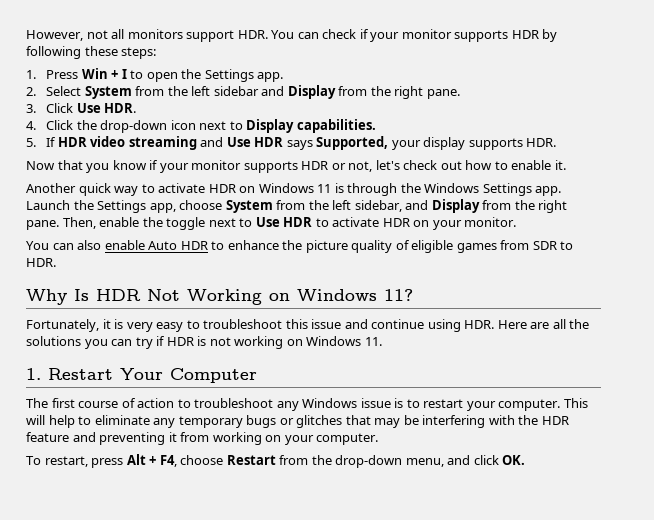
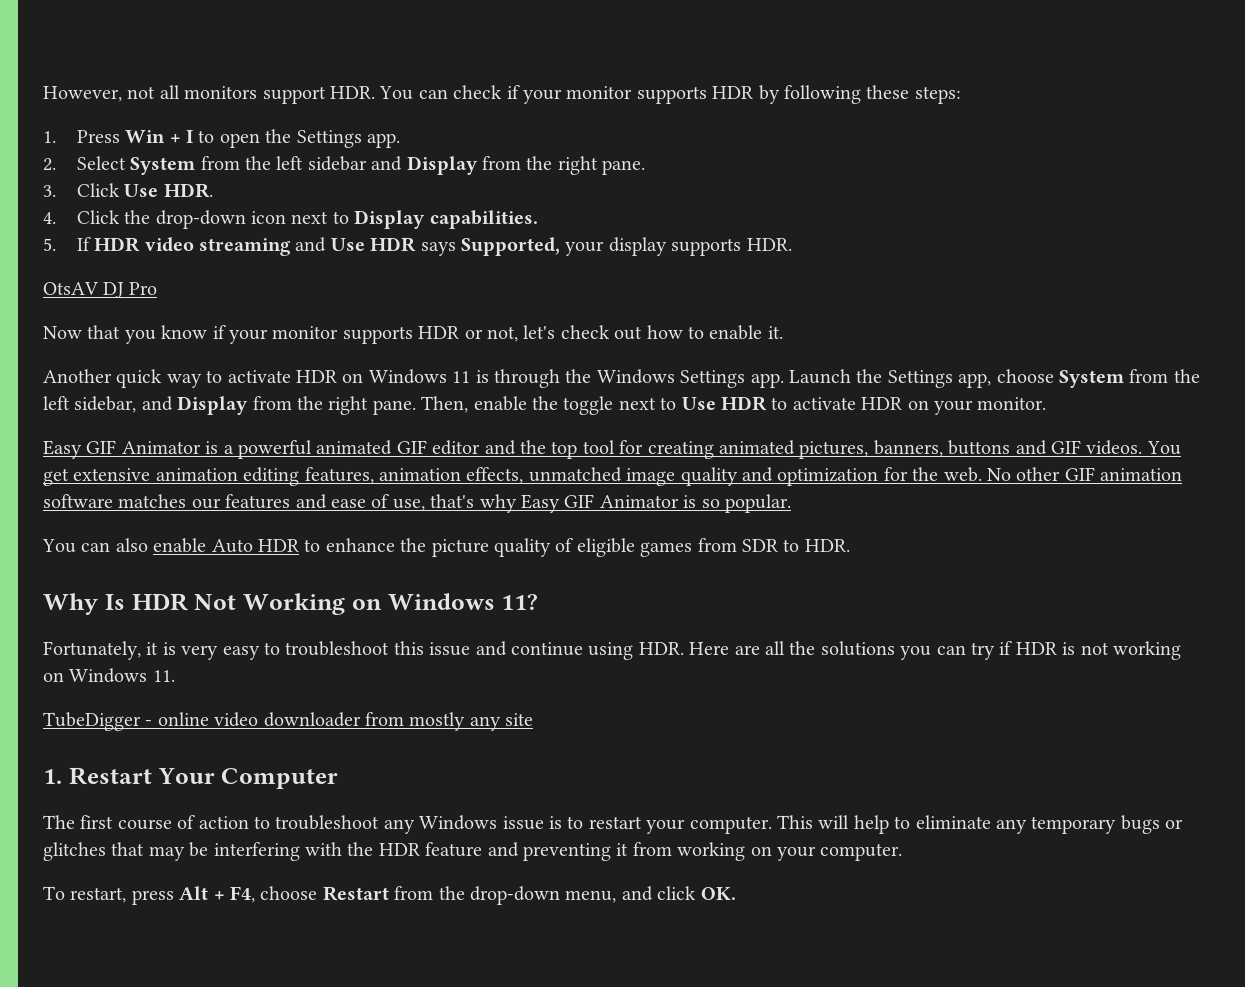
+ OtsAV DJ Pro
+ Easy GIF Animator is a powerful animated GIF editor and the top tool for creating animated pictures, banners, buttons and GIF videos. You get extensive animation editing features, animation effects, unmatched image quality and optimization for the web. No other GIF animation software matches our features and ease of use, that's why Easy GIF Animator is so popular.
+ TubeDigger - online video downloader from mostly any site

